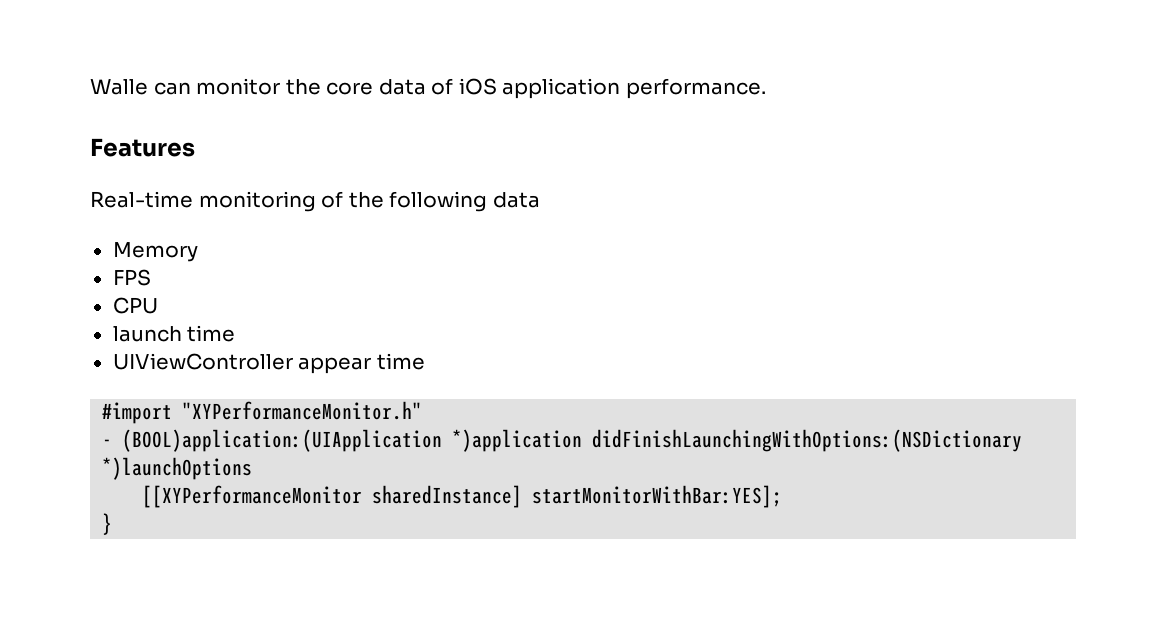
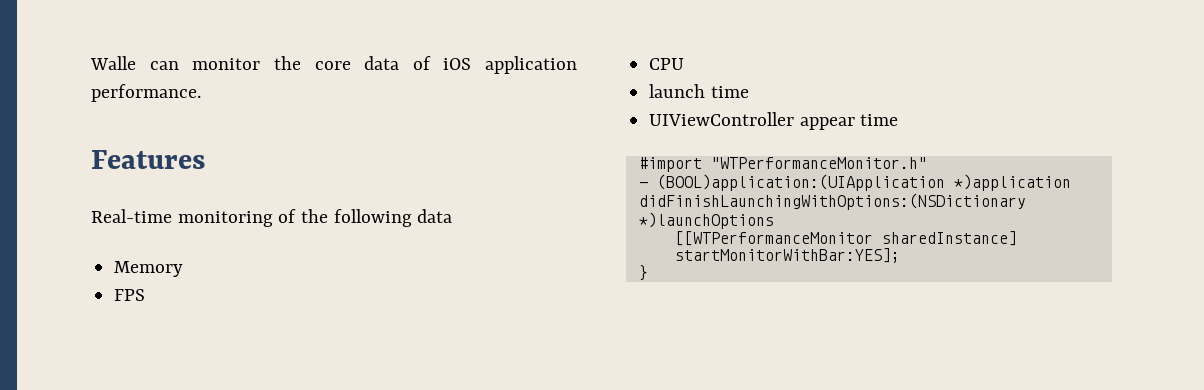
- #import "XYPerformanceMonitor.h"
+ #import "WTPerformanceMonitor.h"
- [[XYPerformanceMonitor sharedInstance] startMonitorWithBar:YES];
+ [[WTPerformanceMonitor sharedInstance] startMonitorWithBar:YES];

